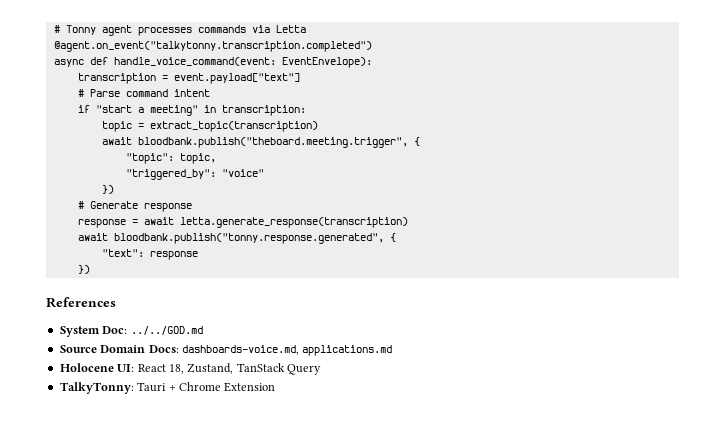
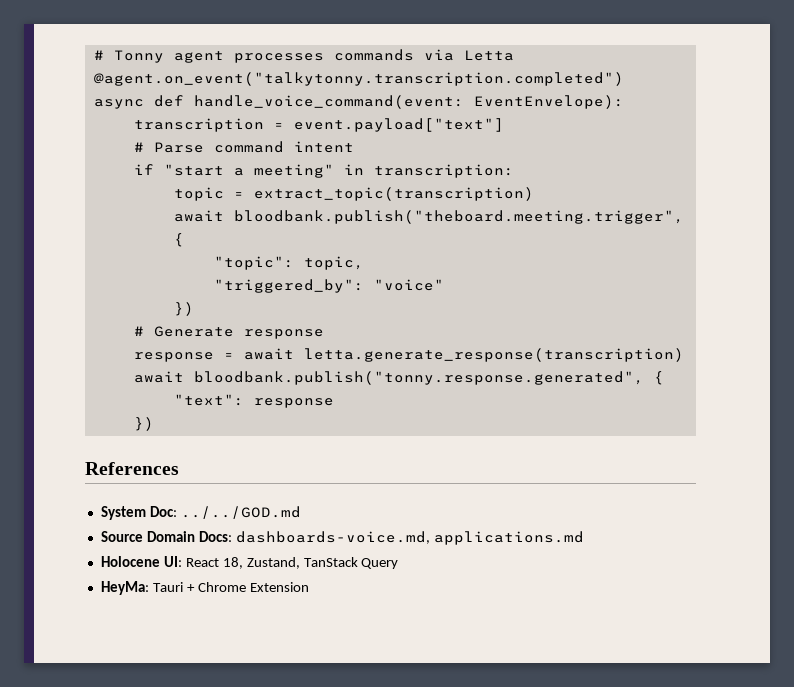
- TalkyTonny: Tauri + Chrome Extension
+ HeyMa: Tauri + Chrome Extension

